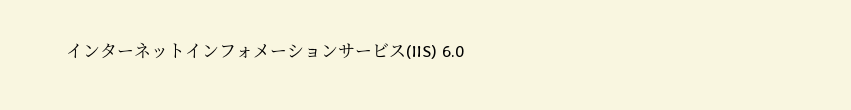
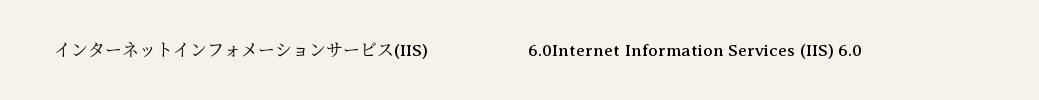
- インターネットインフォメーションサービス(IIS) 6.0
+ インターネットインフォメーションサービス(IIS) 6.0Internet Information Services (IIS) 6.0

